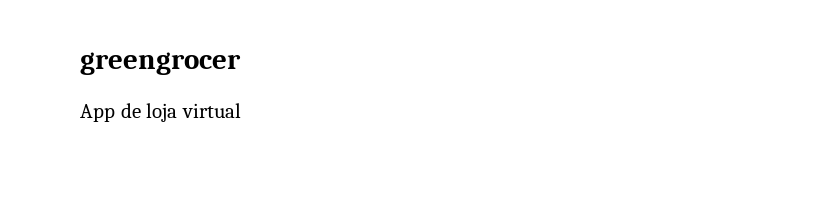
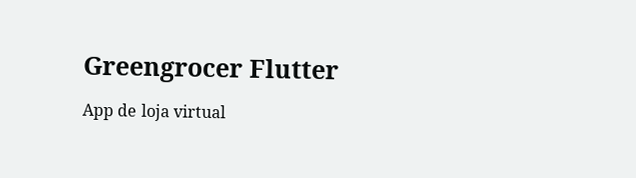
- greengrocer
+ Greengrocer Flutter

